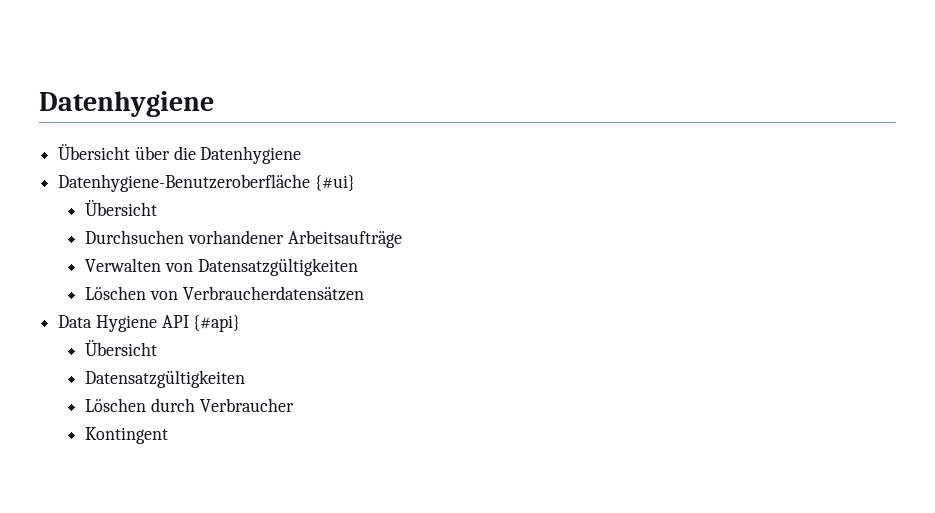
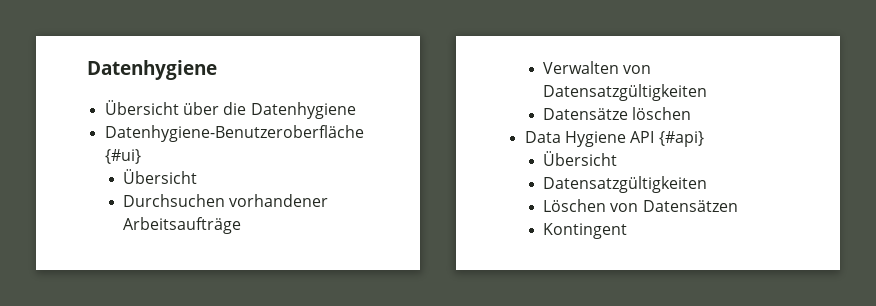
- Löschen von Verbraucherdatensätzen
+ Datensätze löschen
- Löschen durch Verbraucher
+ Löschen von Datensätzen

